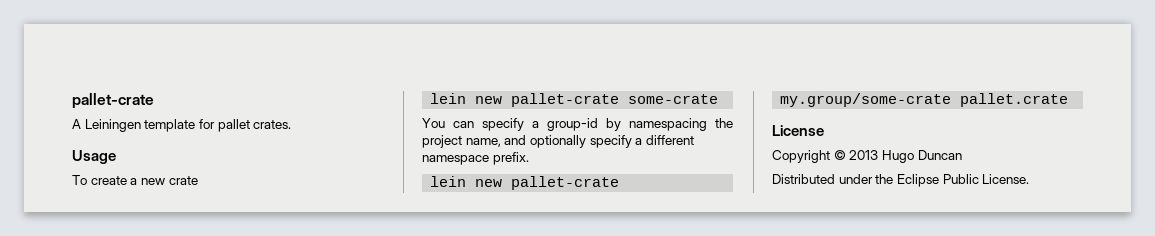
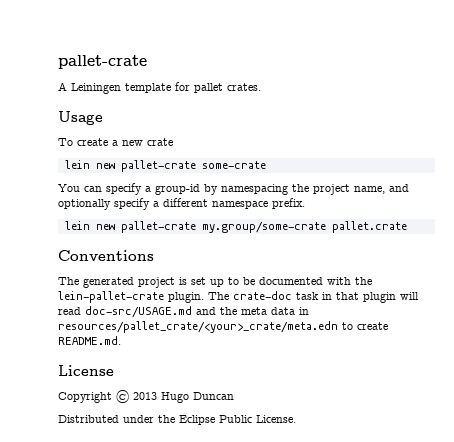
+ Conventions
+ The generated project is set up to be documented with the lein-pallet-crate plugin. The crate-doc task in that plugin will read doc-src/USAGE.md and the meta data in resources/pallet_crate/<your>_crate/meta.edn to create README.md.

